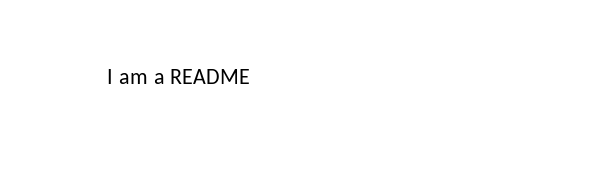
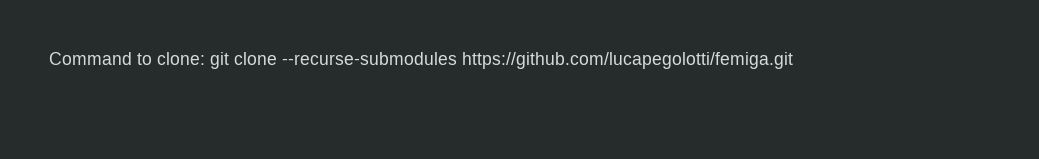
- I am a README
+ Command to clone: git clone --recurse-submodules https://github.com/lucapegolotti/femiga.git

